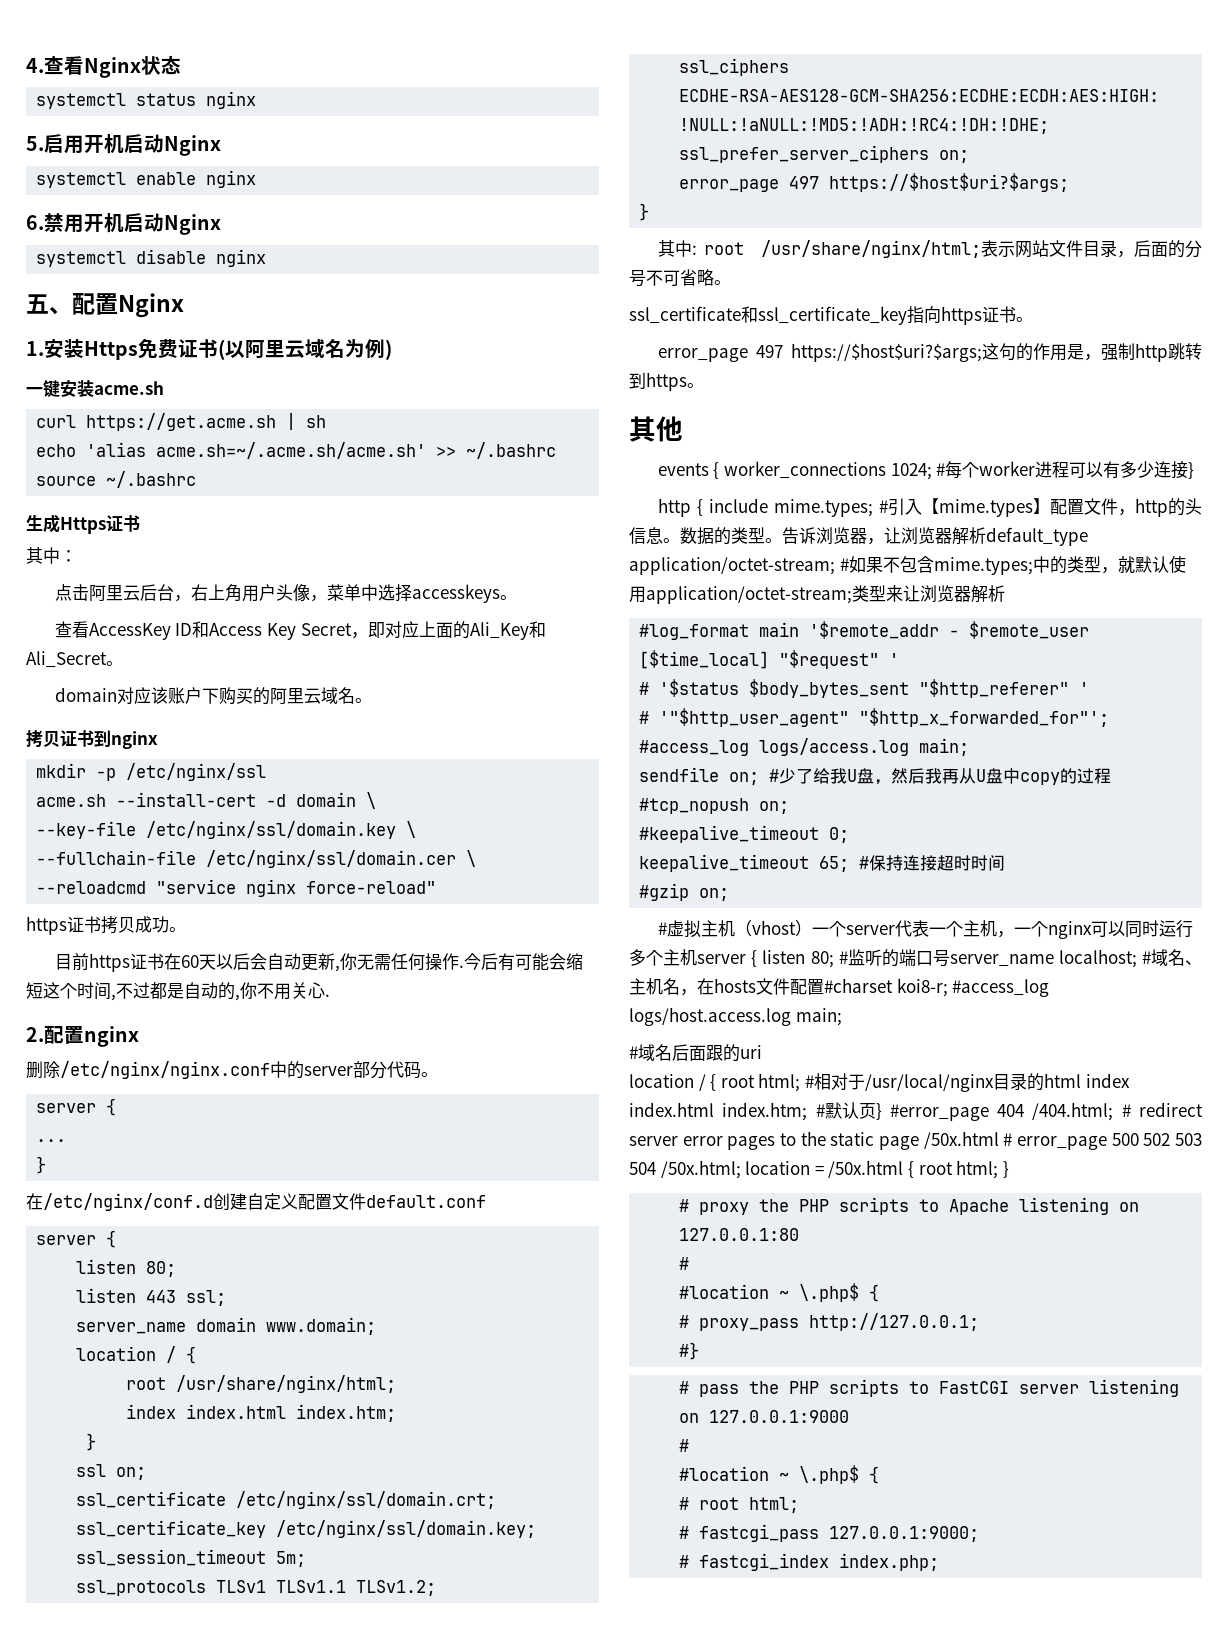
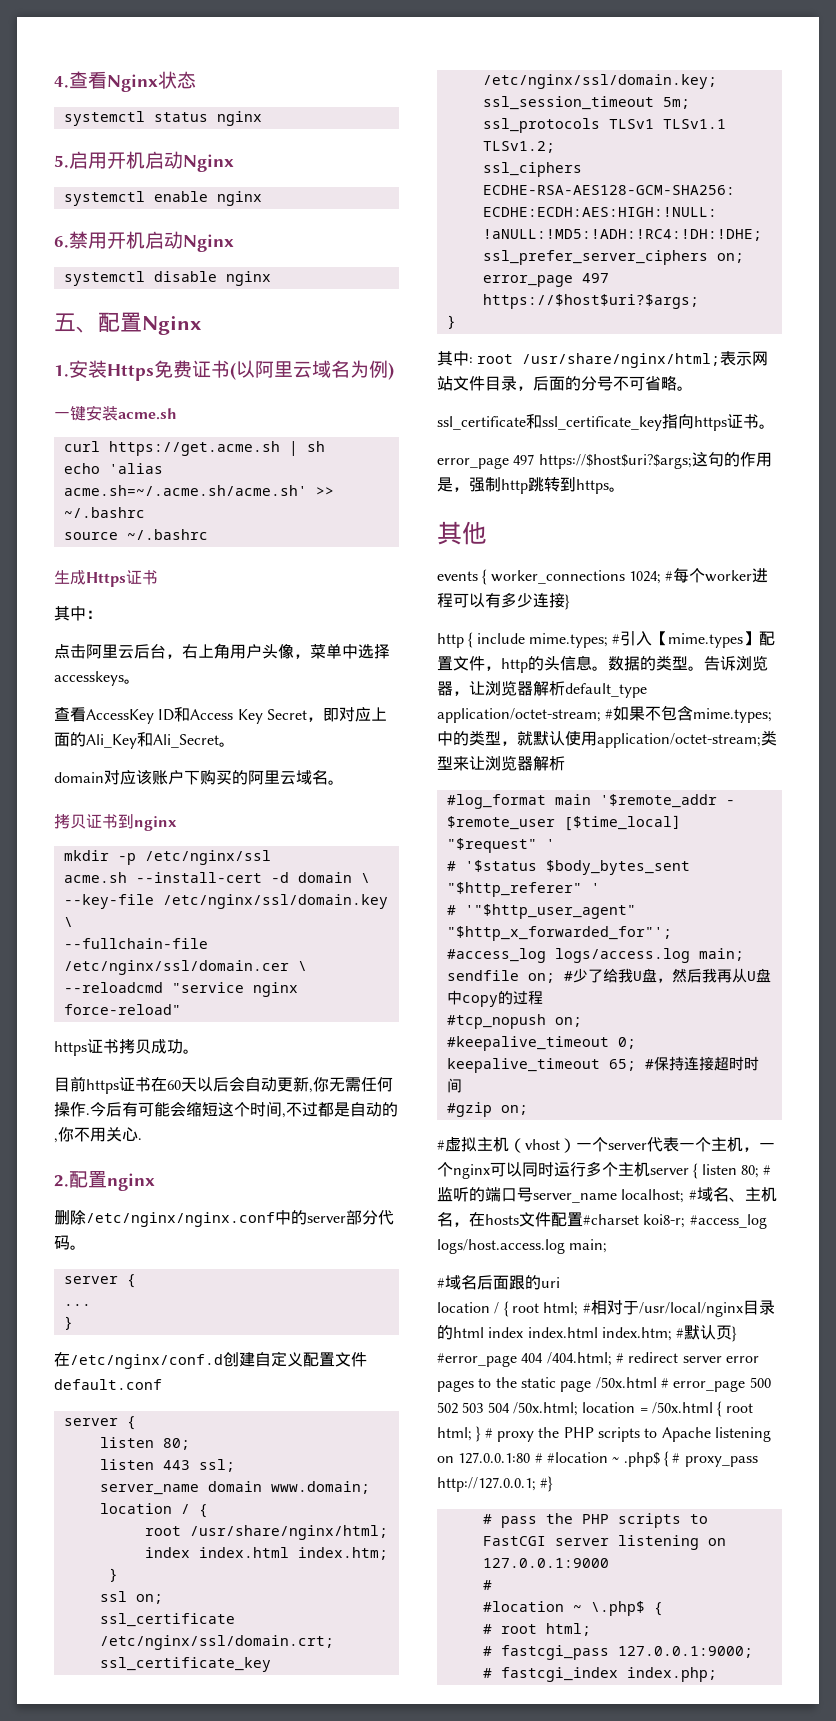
- location / { root html; #相对于/usr/local/nginx目录的html index index.html index.htm; #默认页} #error_page 404 /404.html; # redirect server error pages to the static page /50x.html # error_page 500 502 503 504 /50x.html; location = /50x.html { root html; }
- # proxy the PHP scripts to Apache listening on 127.0.0.1:80
- #
- #location ~ \.php$ {
- # proxy_pass http://127.0.0.1;
- #}
+ location / { root html; #相对于/usr/local/nginx目录的html index index.html index.htm; #默认页} #error_page 404 /404.html; # redirect server error pages to the static page /50x.html # error_page 500 502 503 504 /50x.html; location = /50x.html { root html; } # proxy the PHP scripts to Apache listening on 127.0.0.1:80 # #location ~ .php$ { # proxy_pass http://127.0.0.1; #}

